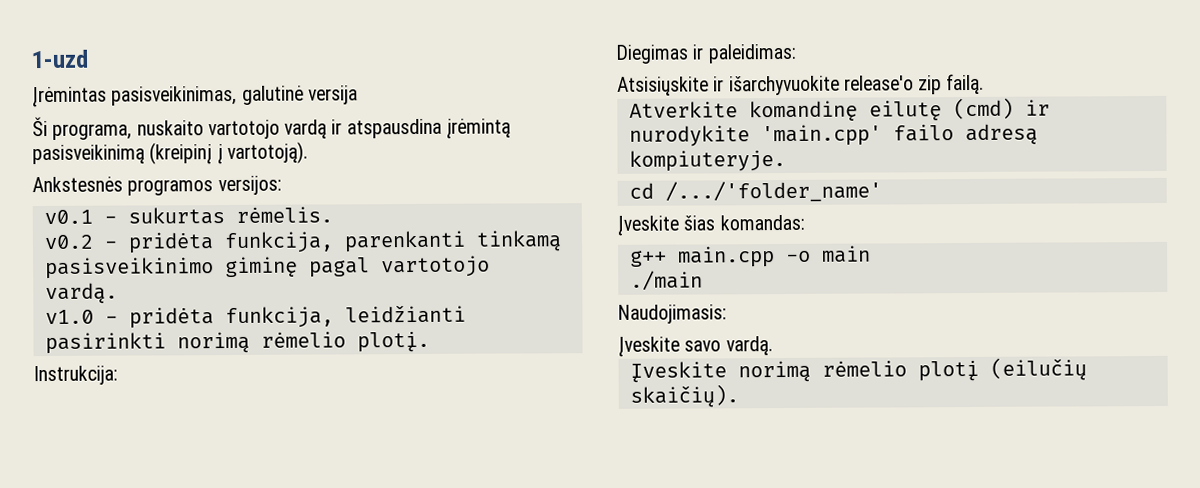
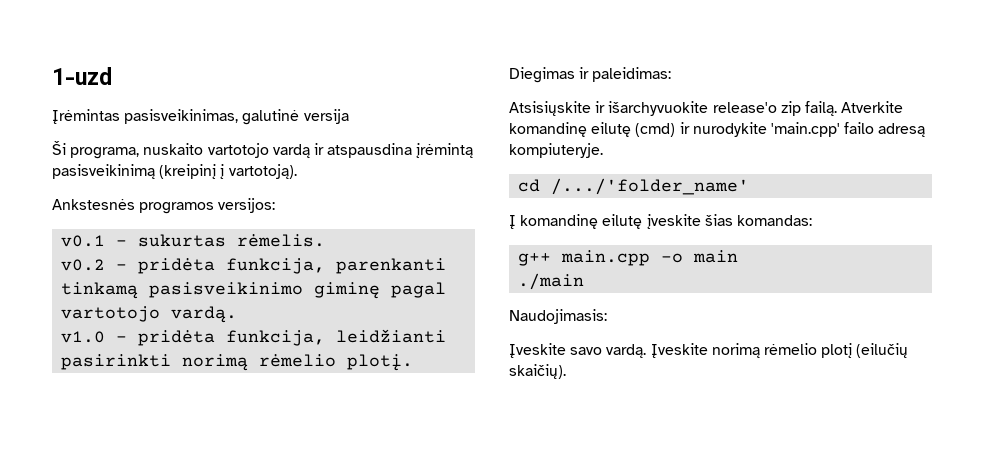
- Instrukcija:
- Atsisiųskite ir išarchyvuokite release'o zip failą.
- Atverkite komandinę eilutę (cmd) ir nurodykite 'main.cpp' failo adresą kompiuteryje.
+ Atsisiųskite ir išarchyvuokite release'o zip failą. Atverkite komandinę eilutę (cmd) ir nurodykite 'main.cpp' failo adresą kompiuteryje.
- Įveskite šias komandas:
+ Į komandinę eilutę įveskite šias komandas:
- Įveskite savo vardą.
- Įveskite norimą rėmelio plotį (eilučių skaičių).
+ Įveskite savo vardą. Įveskite norimą rėmelio plotį (eilučių skaičių).

